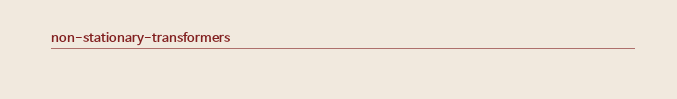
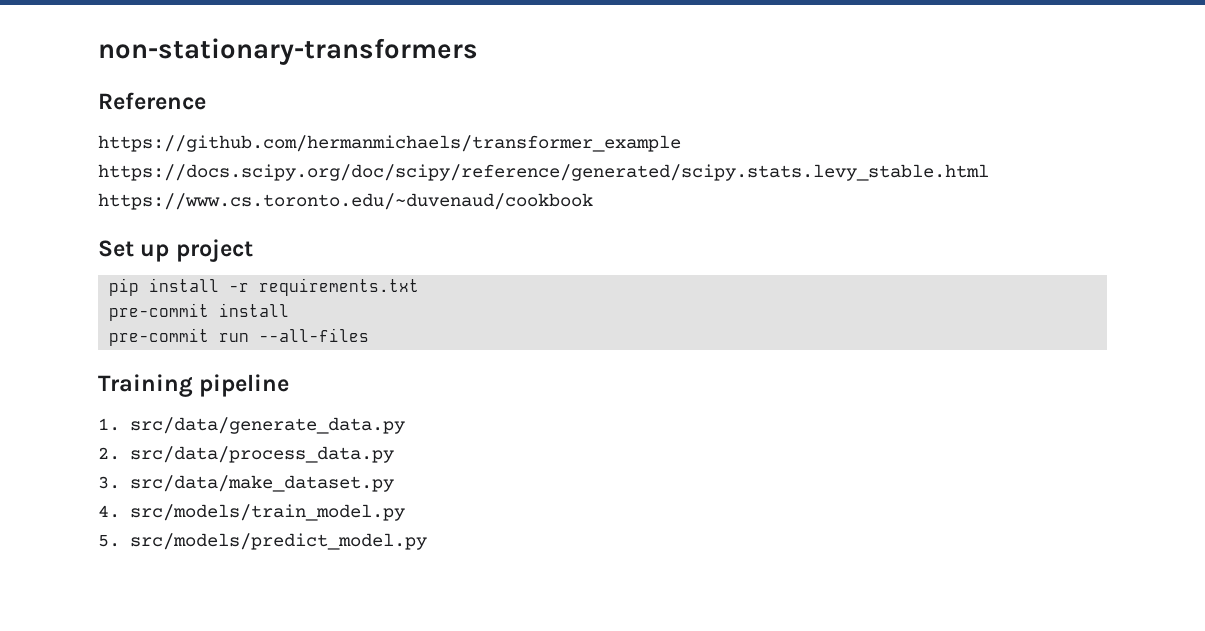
+ Reference
+ https://github.com/hermanmichaels/transformer_example https://docs.scipy.org/doc/scipy/reference/generated/scipy.stats.levy_stable.html https://www.cs.toronto.edu/~duvenaud/cookbook
+ Set up project
+ pip install -r requirements.txt
+ pre-commit install
+ pre-commit run --all-files
+ Training pipeline
+ 1. src/data/generate_data.py
+ 2. src/data/process_data.py
+ 3. src/data/make_dataset.py
+ 4. src/models/train_model.py
+ 5. src/models/predict_model.py

